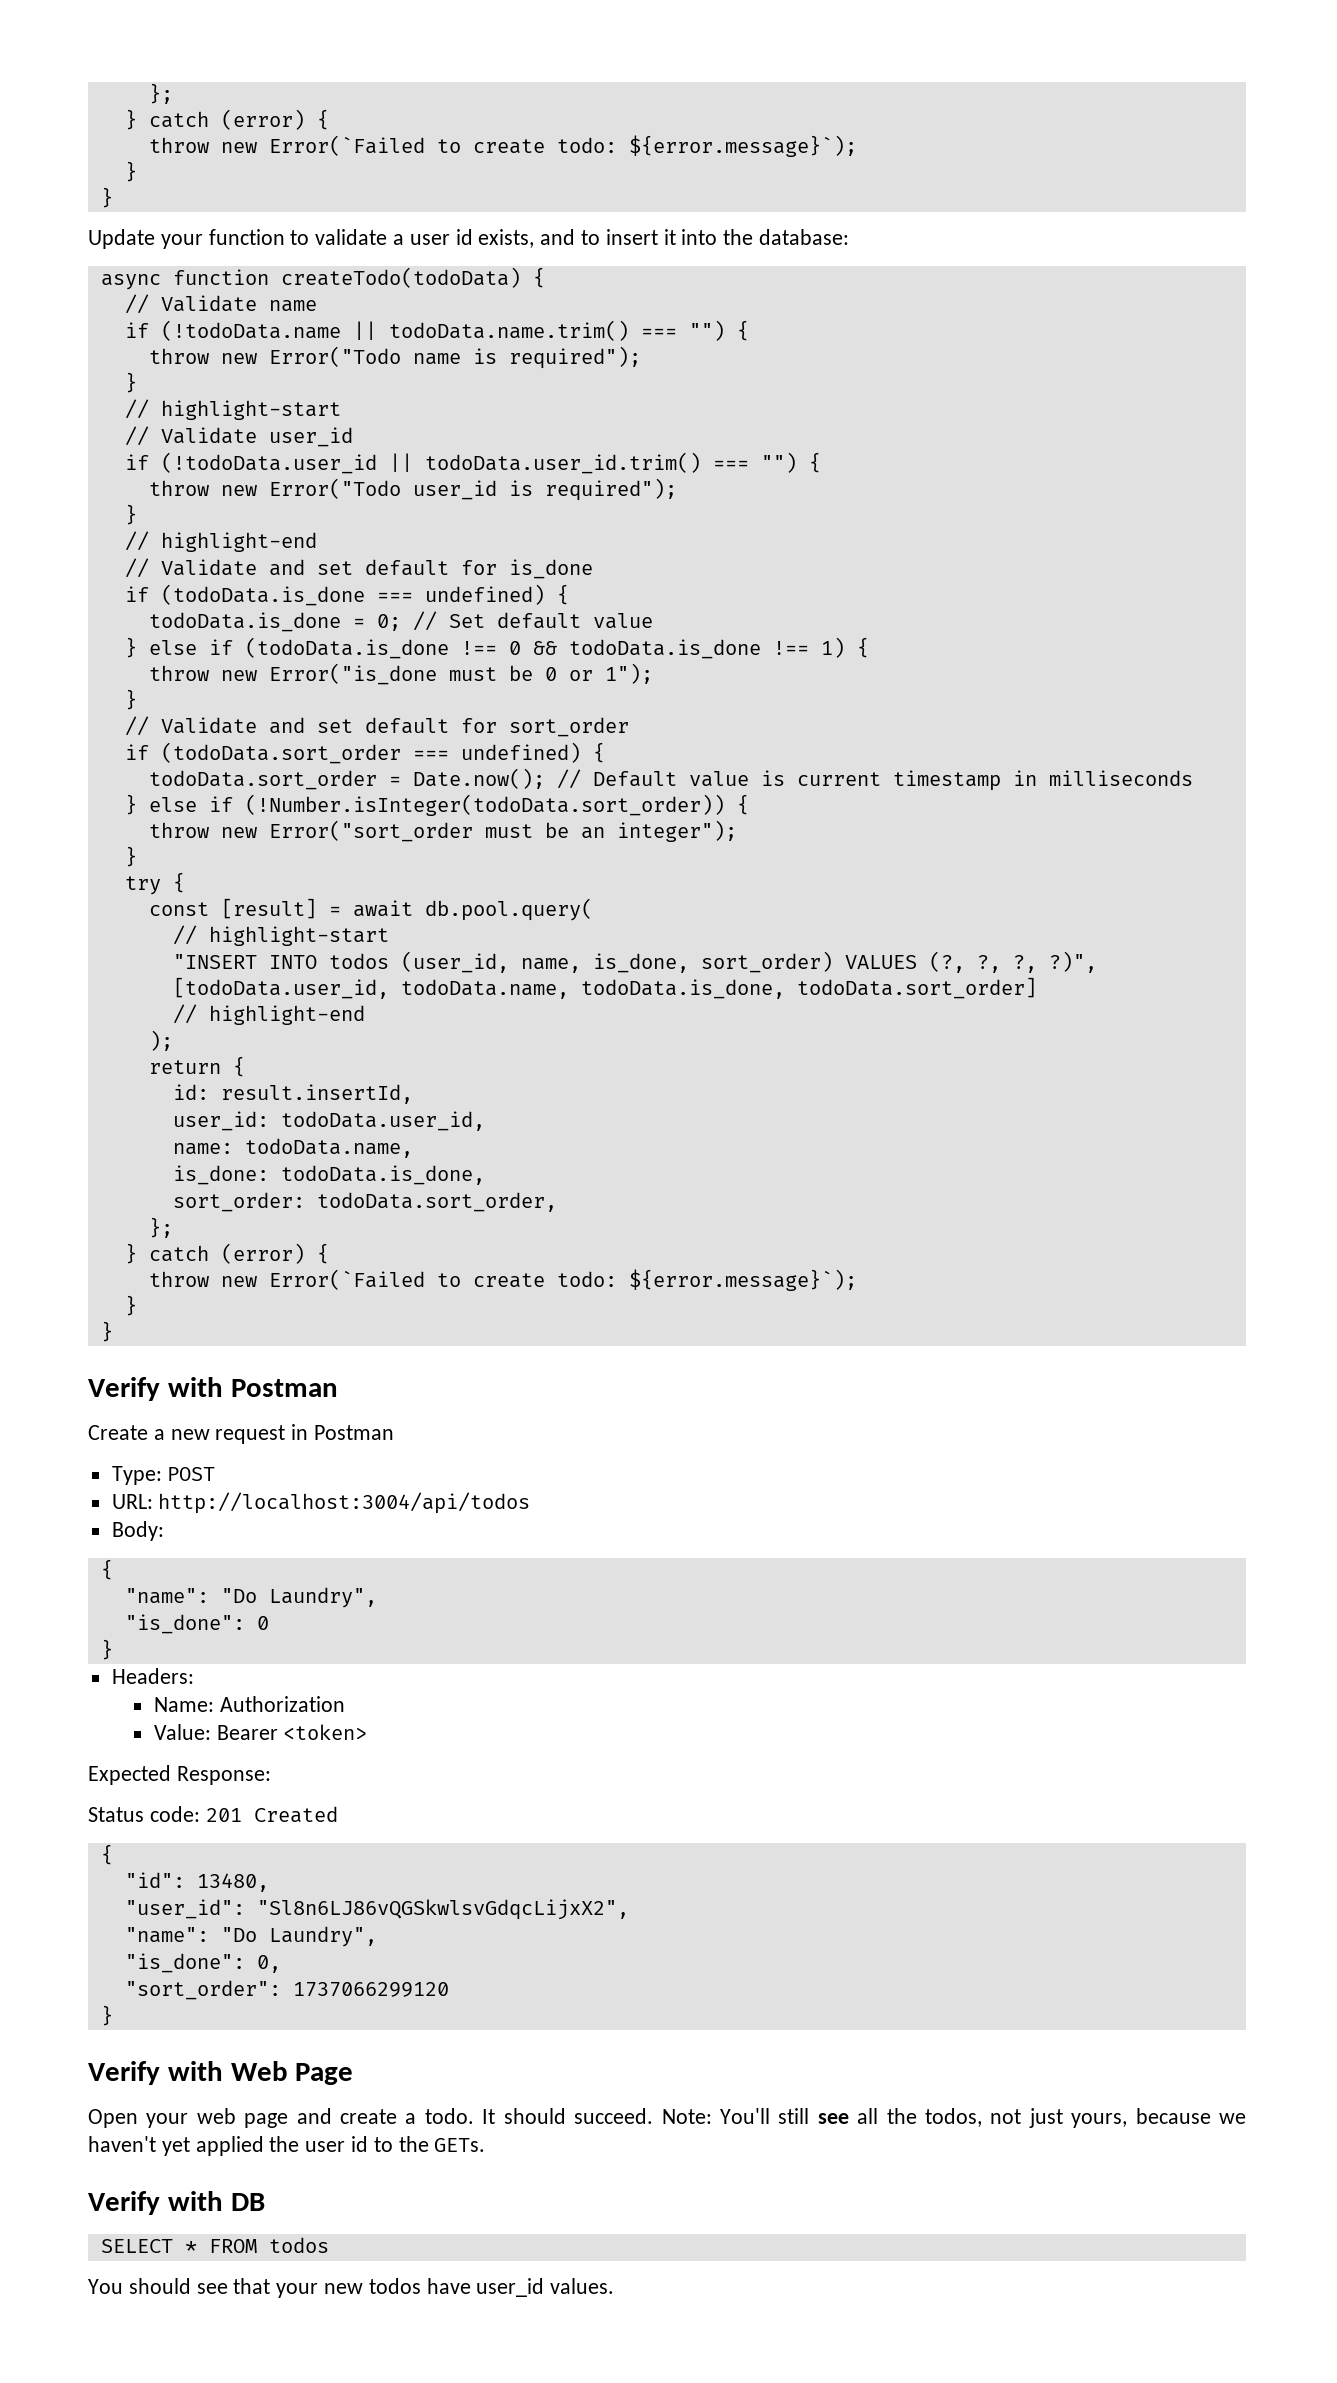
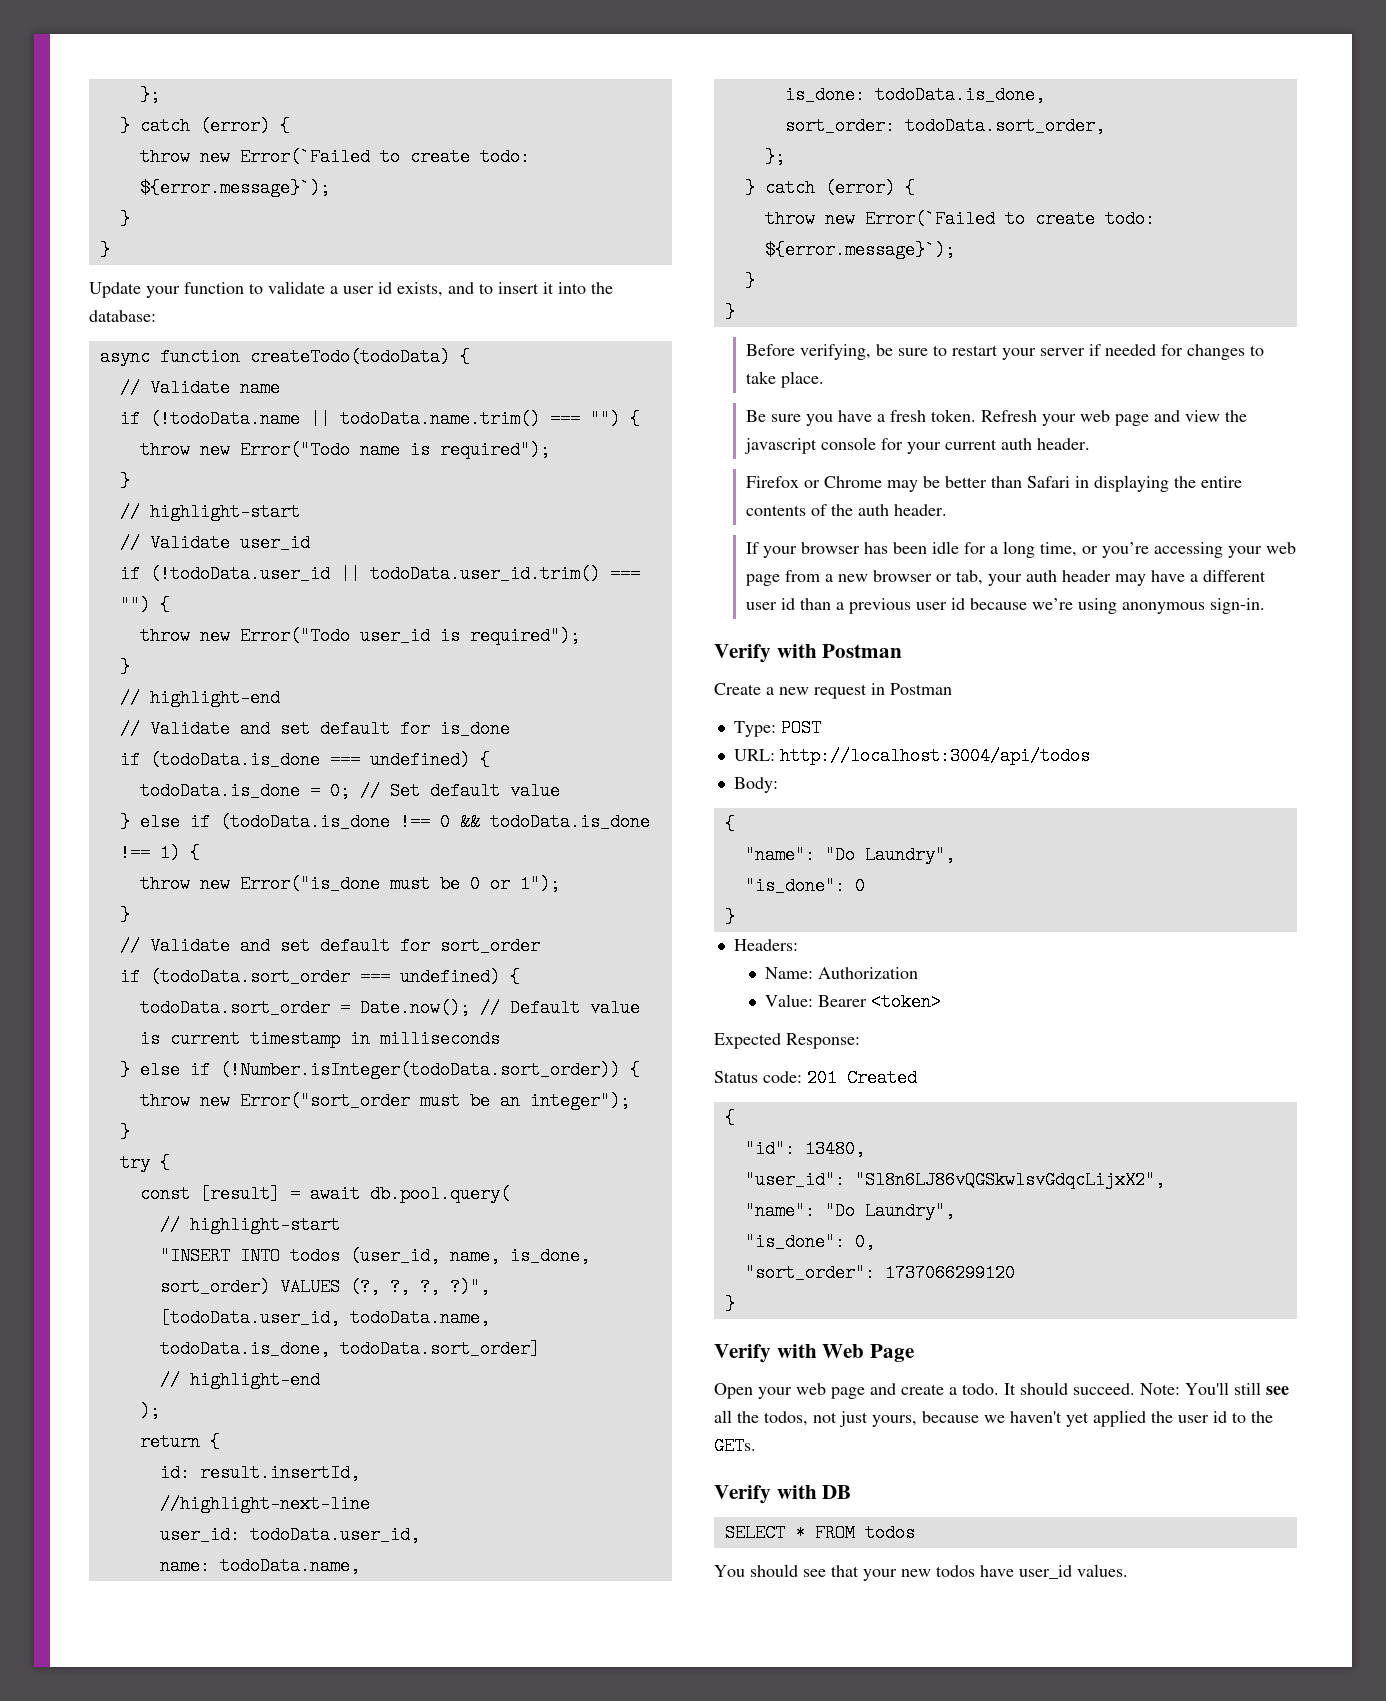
+ //highlight-next-line
+ Before verifying, be sure to restart your server if needed for changes to take place.
+ Be sure you have a fresh token. Refresh your web page and view the javascript console for your current auth header.
+ Firefox or Chrome may be better than Safari in displaying the entire contents of the auth header.
+ If your browser has been idle for a long time, or you’re accessing your web page from a new browser or tab, your auth header may have a different user id than a previous user id because we’re using anonymous sign-in.

